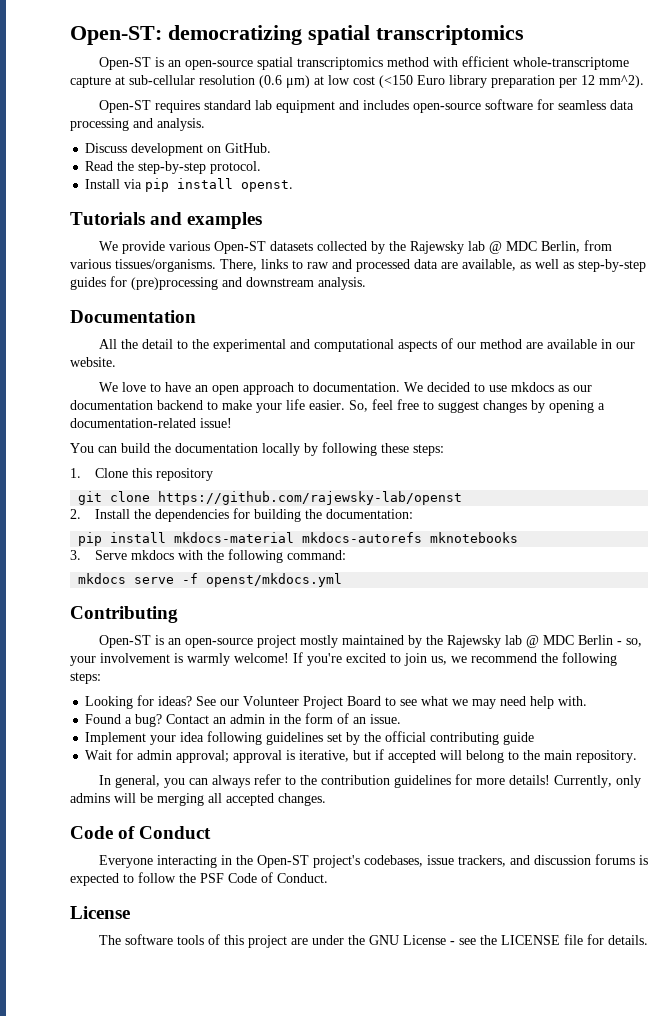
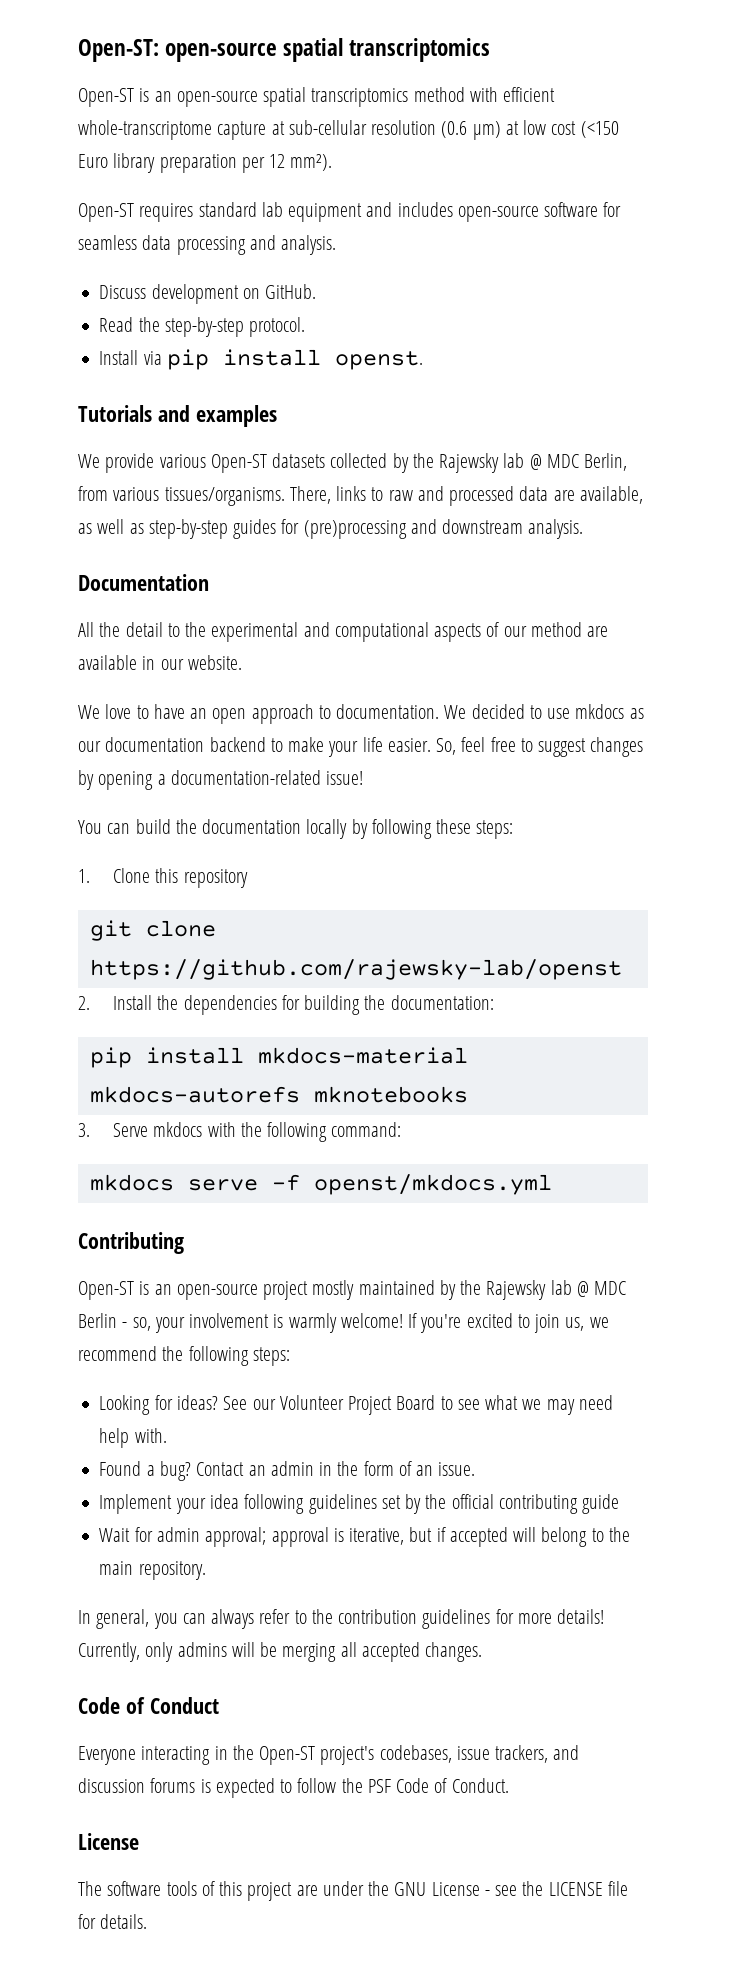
- Open-ST: democratizing spatial transcriptomics
+ Open-ST: open-source spatial transcriptomics
- Open-ST is an open-source spatial transcriptomics method with efficient whole-transcriptome capture at sub-cellular resolution (0.6 μm) at low cost (<150 Euro library preparation per 12 mm^2).
+ Open-ST is an open-source spatial transcriptomics method with efficient whole-transcriptome capture at sub-cellular resolution (0.6 μm) at low cost (<150 Euro library preparation per 12 mm²).

